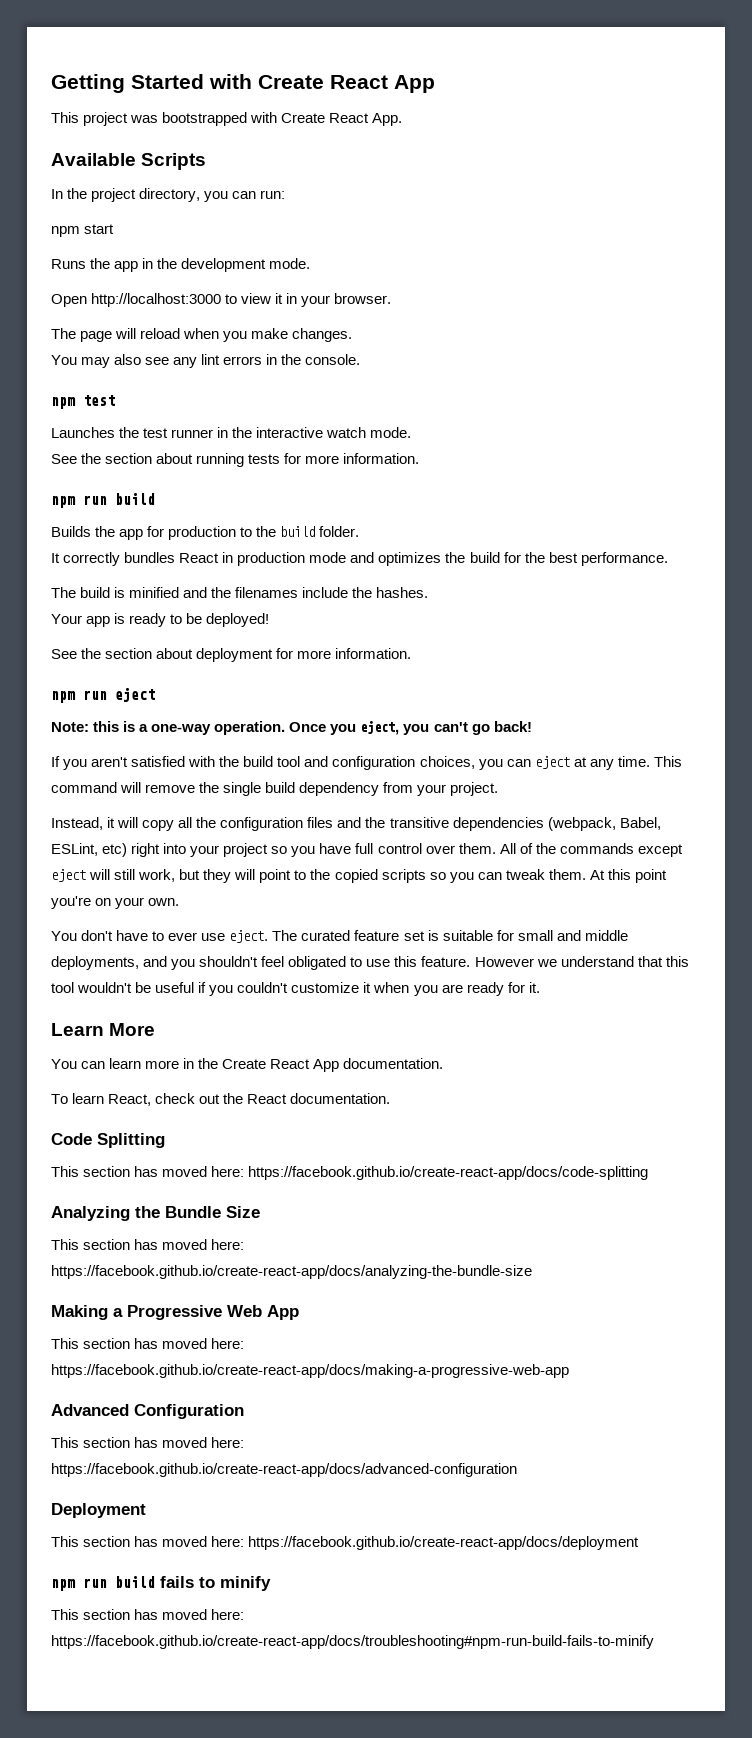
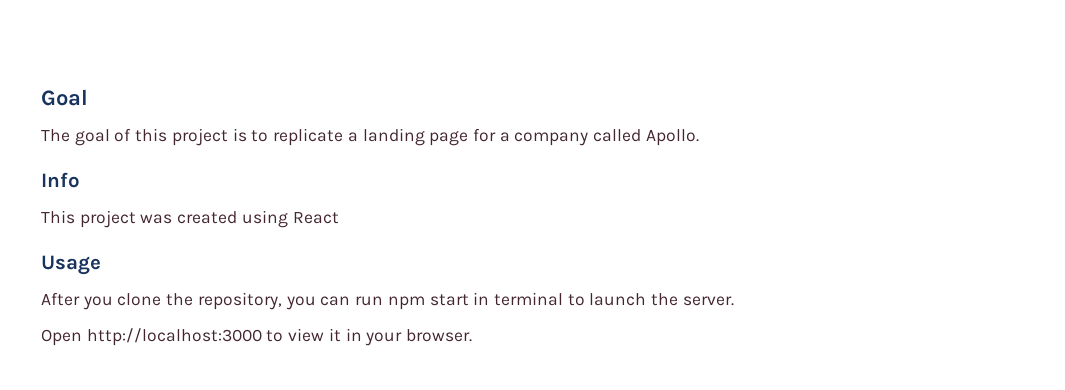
- Getting Started with Create React App
- This project was bootstrapped with Create React App.
- Available Scripts
- In the project directory, you can run:
- npm start
- Runs the app in the development mode.
+ Goal
+ The goal of this project is to replicate a landing page for a company called Apollo.
+ Info
+ This project was created using React
+ Usage
+ After you clone the repository, you can run npm start in terminal to launch the server.
- The page will reload when you make changes.
- You may also see any lint errors in the console.
- npm test
- Launches the test runner in the interactive watch mode.
- See the section about running tests for more information.
- npm run build
- Builds the app for production to the build folder.
- It correctly bundles React in production mode and optimizes the build for the best performance.
- The build is minified and the filenames include the hashes.
- Your app is ready to be deployed!
- See the section about deployment for more information.
- npm run eject
- Note: this is a one-way operation. Once you eject, you can't go back!
- If you aren't satisfied with the build tool and configuration choices, you can eject at any time. This command will remove the single build dependency from your project.
- Instead, it will copy all the configuration files and the transitive dependencies (webpack, Babel, ESLint, etc) right into your project so you have full control over them. All of the commands except eject will still work, but they will point to the copied scripts so you can tweak them. At this point you're on your own.
- You don't have to ever use eject. The curated feature set is suitable for small and middle deployments, and you shouldn't feel obligated to use this feature. However we understand that this tool wouldn't be useful if you couldn't customize it when you are ready for it.
- Learn More
- You can learn more in the Create React App documentation.
- To learn React, check out the React documentation.
- Code Splitting
- This section has moved here: https://facebook.github.io/create-react-app/docs/code-splitting
- Analyzing the Bundle Size
- This section has moved here: https://facebook.github.io/create-react-app/docs/analyzing-the-bundle-size
- Making a Progressive Web App
- This section has moved here: https://facebook.github.io/create-react-app/docs/making-a-progressive-web-app
- Advanced Configuration
- This section has moved here: https://facebook.github.io/create-react-app/docs/advanced-configuration
- Deployment
- This section has moved here: https://facebook.github.io/create-react-app/docs/deployment
- npm run build fails to minify
- This section has moved here: https://facebook.github.io/create-react-app/docs/troubleshooting#npm-run-build-fails-to-minify

